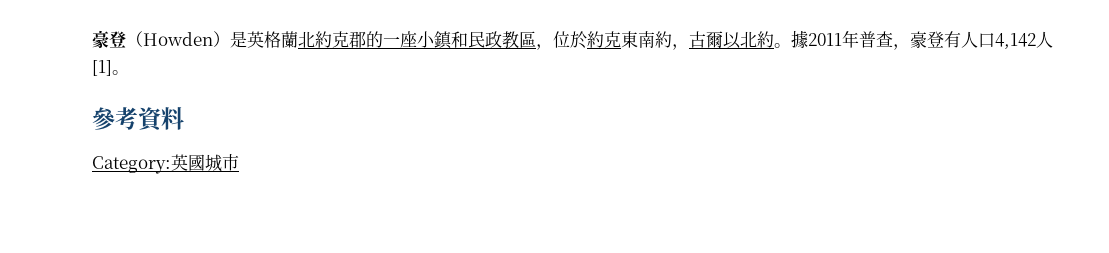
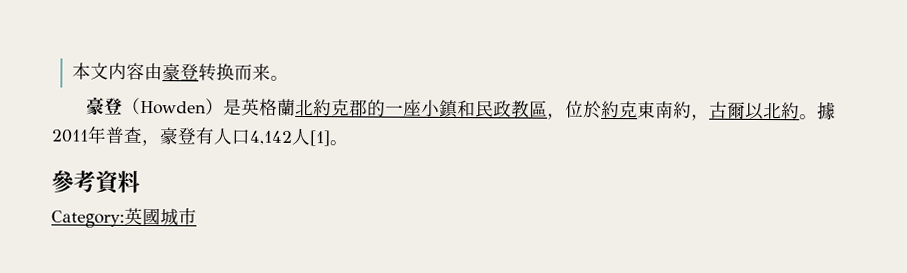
+ 本文内容由豪登转换而来。

